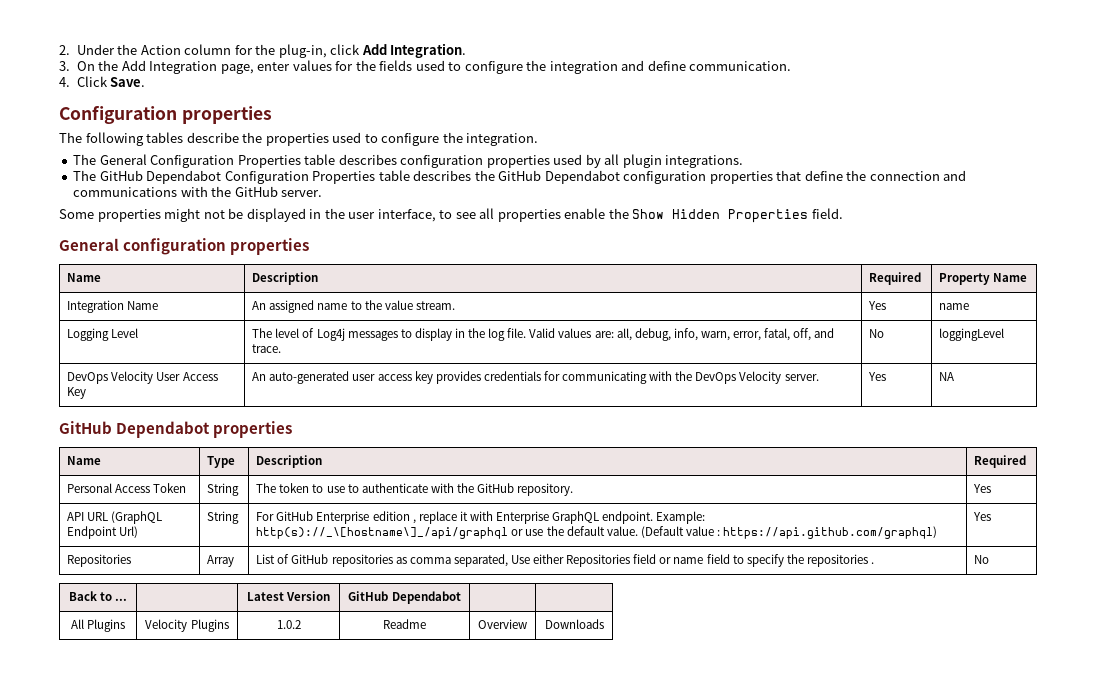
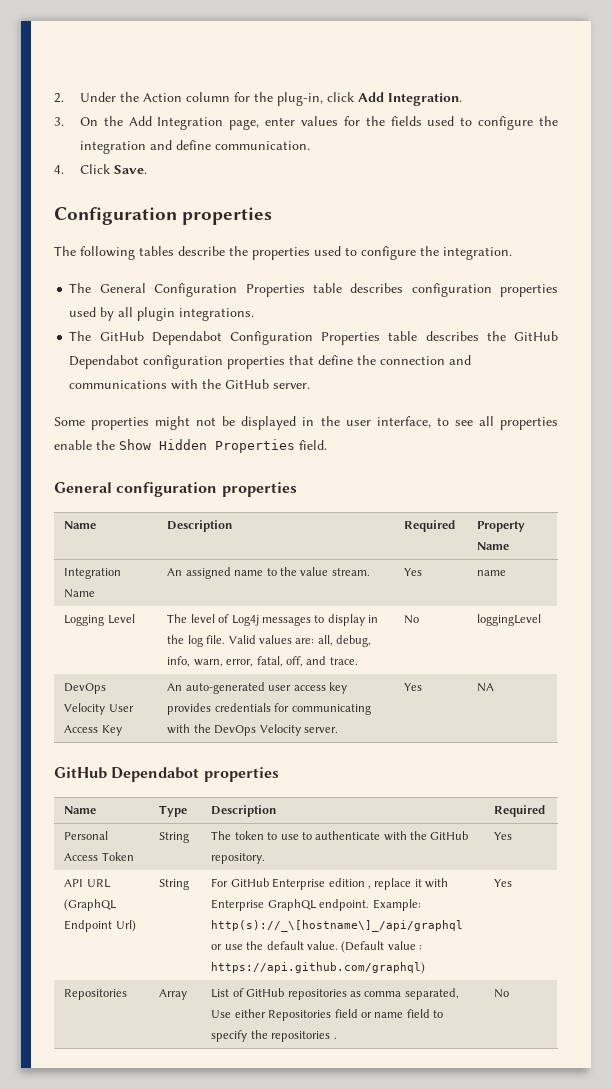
- Back to ... | | Latest Version | GitHub Dependabot | |
- All Plugins | Velocity Plugins | 1.0.2 | Readme | Overview | Downloads

